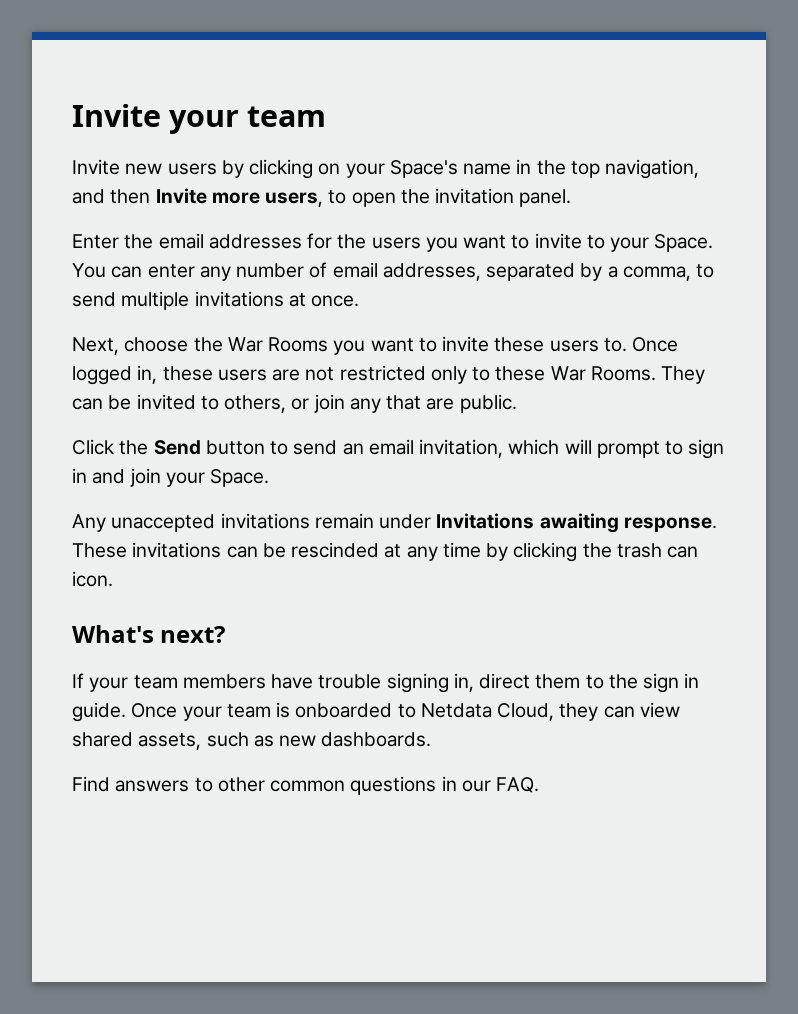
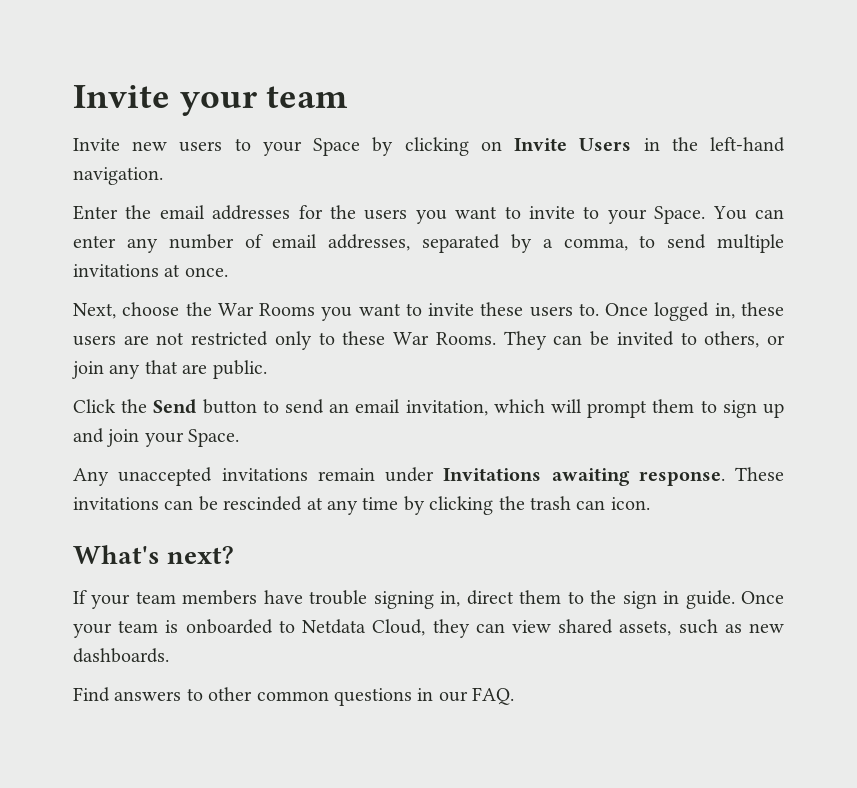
- Invite new users by clicking on your Space's name in the top navigation, and then Invite more users, to open the invitation panel.
+ Invite new users to your Space by clicking on Invite Users in the left-hand navigation.
- Click the Send button to send an email invitation, which will prompt to sign in and join your Space.
+ Click the Send button to send an email invitation, which will prompt them to sign up and join your Space.

